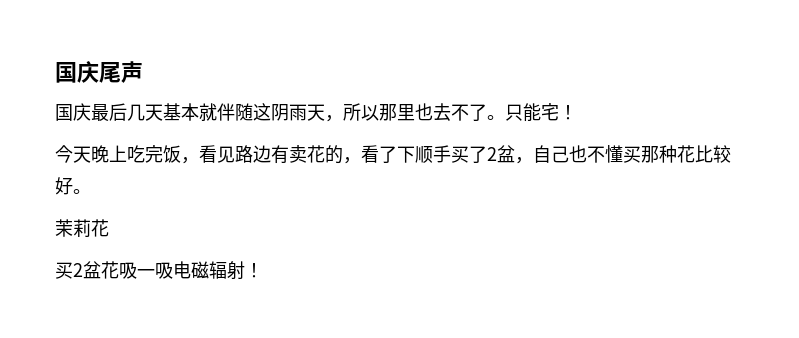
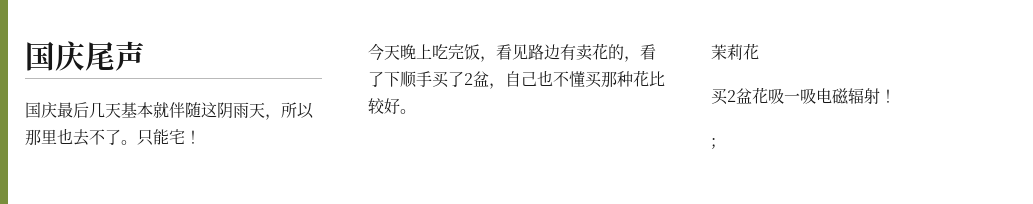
+ ;

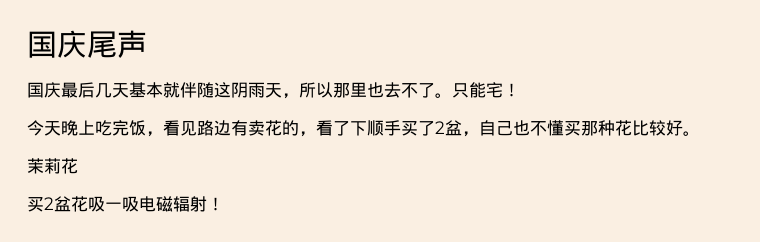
- ;

